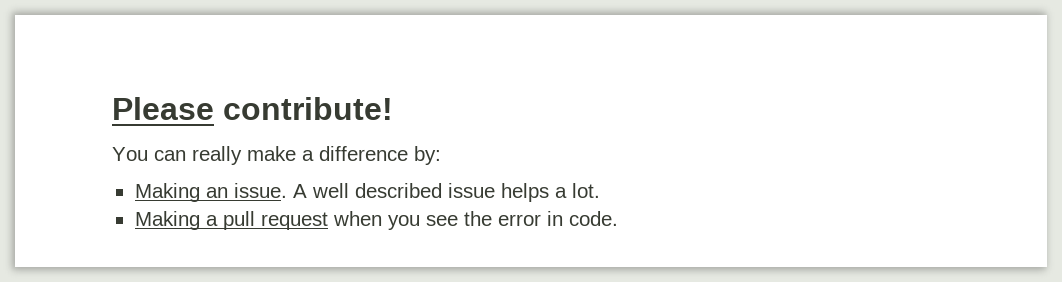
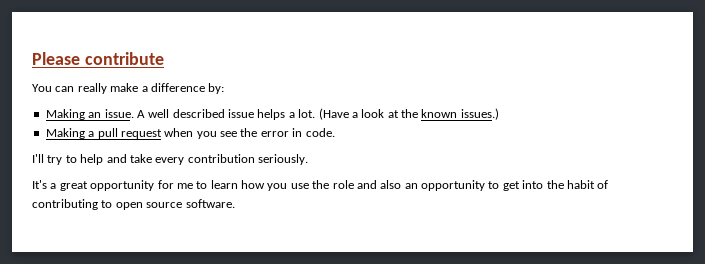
- Please contribute!
+ Please contribute
+ (Have a look at the known issues.)
+ I'll try to help and take every contribution seriously.
+ It's a great opportunity for me to learn how you use the role and also an opportunity to get into the habit of contributing to open source software.

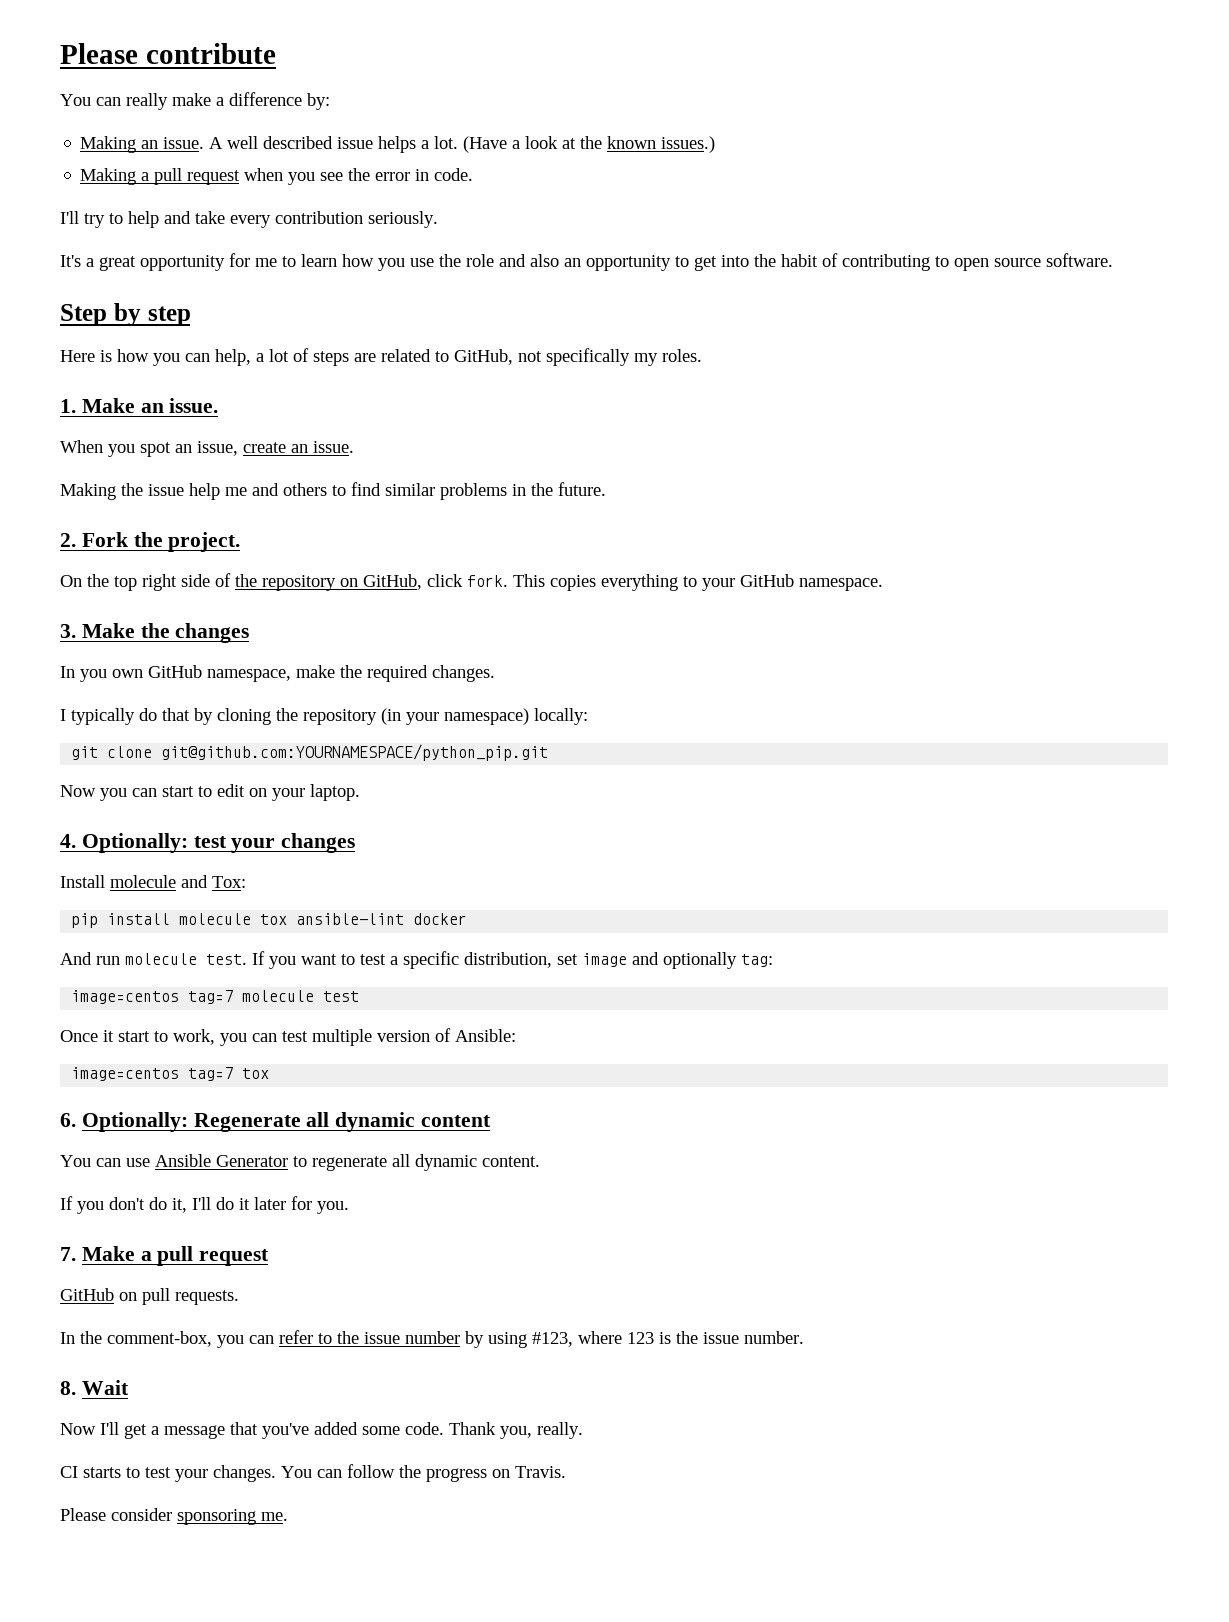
+ Step by step
+ Here is how you can help, a lot of steps are related to GitHub, not specifically my roles.
+ 1. Make an issue.
+ When you spot an issue, create an issue.
+ Making the issue help me and others to find similar problems in the future.
+ 2. Fork the project.
+ On the top right side of the repository on GitHub, click fork. This copies everything to your GitHub namespace.
+ 3. Make the changes
+ In you own GitHub namespace, make the required changes.
+ I typically do that by cloning the repository (in your namespace) locally:
+ git clone git@github.com:YOURNAMESPACE/python_pip.git
+ Now you can start to edit on your laptop.
+ 4. Optionally: test your changes
+ Install molecule and Tox:
+ pip install molecule tox ansible-lint docker
+ And run molecule test. If you want to test a specific distribution, set image and optionally tag:
+ image=centos tag=7 molecule test
+ Once it start to work, you can test multiple version of Ansible:
+ image=centos tag=7 tox
+ 6. Optionally: Regenerate all dynamic content
+ You can use Ansible Generator to regenerate all dynamic content.
+ If you don't do it, I'll do it later for you.
+ 7. Make a pull request
+ GitHub on pull requests.
+ In the comment-box, you can refer to the issue number by using #123, where 123 is the issue number.
+ 8. Wait
+ Now I'll get a message that you've added some code. Thank you, really.
+ CI starts to test your changes. You can follow the progress on Travis.
+ Please consider sponsoring me.

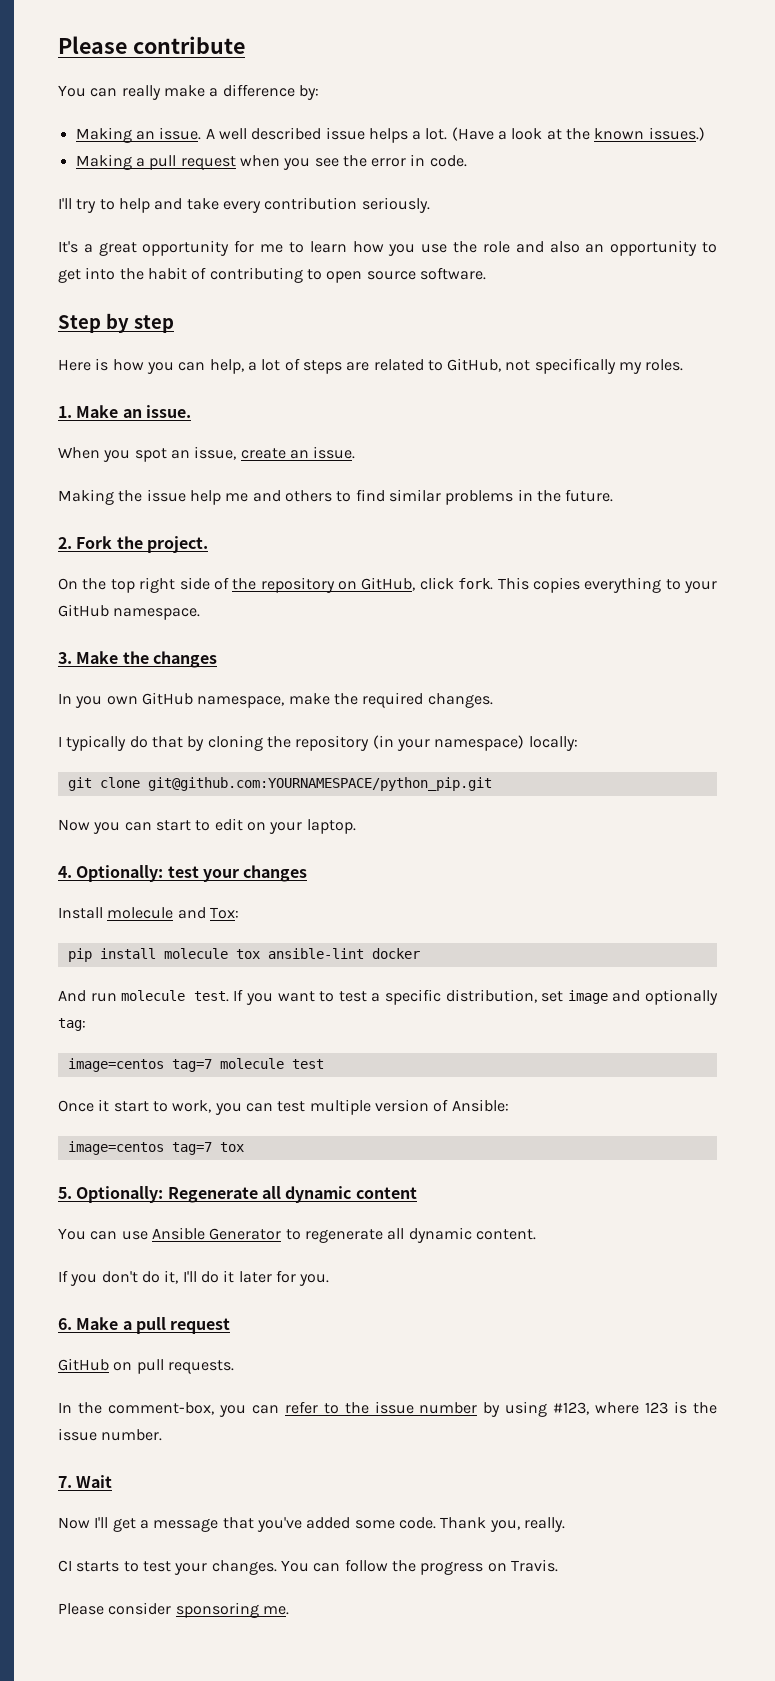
- 6. Optionally: Regenerate all dynamic content
+ 5. Optionally: Regenerate all dynamic content
- 7. Make a pull request
+ 6. Make a pull request
- 8. Wait
+ 7. Wait

